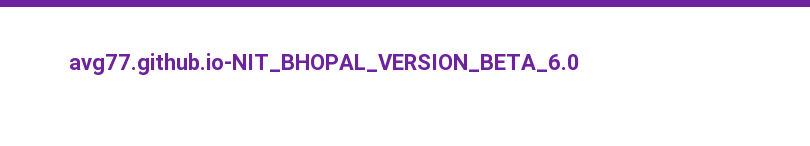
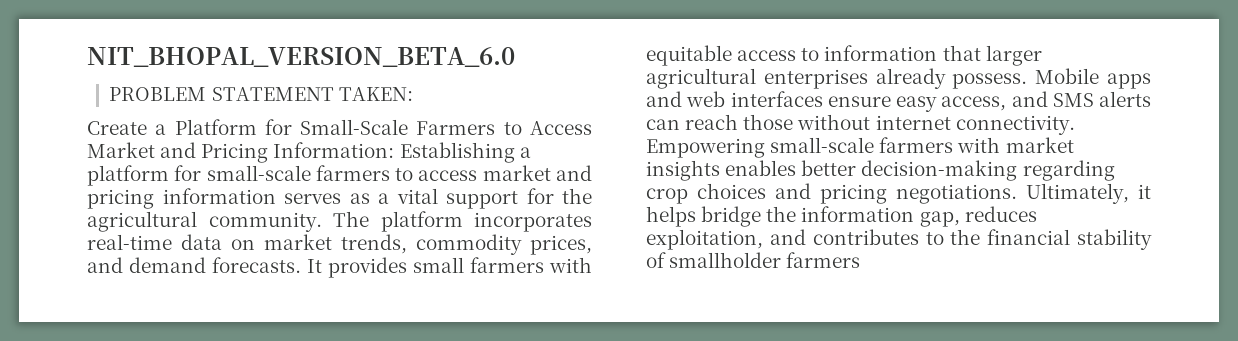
- avg77.github.io-NIT_BHOPAL_VERSION_BETA_6.0
+ NIT_BHOPAL_VERSION_BETA_6.0
+ PROBLEM STATEMENT TAKEN:
+ Create a Platform for Small-Scale Farmers to Access Market and Pricing Information: Establishing a platform for small-scale farmers to access market and pricing information serves as a vital support for the agricultural community. The platform incorporates real-time data on market trends, commodity prices, and demand forecasts. It provides small farmers with equitable access to information that larger agricultural enterprises already possess. Mobile apps and web interfaces ensure easy access, and SMS alerts can reach those without internet connectivity. Empowering small-scale farmers with market insights enables better decision-making regarding crop choices and pricing negotiations. Ultimately, it helps bridge the information gap, reduces exploitation, and contributes to the financial stability of smallholder farmers

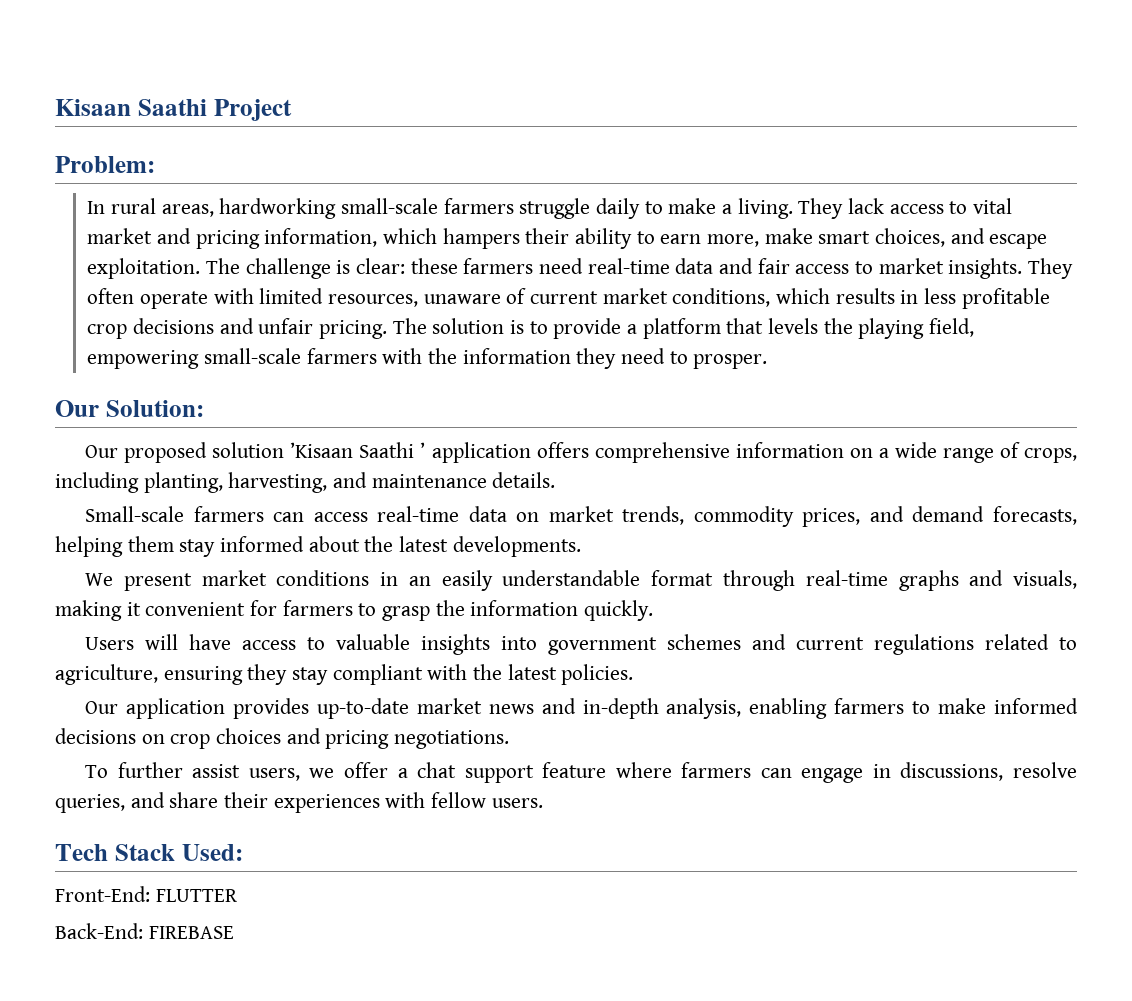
- NIT_BHOPAL_VERSION_BETA_6.0
- PROBLEM STATEMENT TAKEN:
- Create a Platform for Small-Scale Farmers to Access Market and Pricing Information: Establishing a platform for small-scale farmers to access market and pricing information serves as a vital support for the agricultural community. The platform incorporates real-time data on market trends, commodity prices, and demand forecasts. It provides small farmers with equitable access to information that larger agricultural enterprises already possess. Mobile apps and web interfaces ensure easy access, and SMS alerts can reach those without internet connectivity. Empowering small-scale farmers with market insights enables better decision-making regarding crop choices and pricing negotiations. Ultimately, it helps bridge the information gap, reduces exploitation, and contributes to the financial stability of smallholder farmers
+ Kisaan Saathi Project
+ Problem:
+ In rural areas, hardworking small-scale farmers struggle daily to make a living. They lack access to vital market and pricing information, which hampers their ability to earn more, make smart choices, and escape exploitation. The challenge is clear: these farmers need real-time data and fair access to market insights. They often operate with limited resources, unaware of current market conditions, which results in less profitable crop decisions and unfair pricing. The solution is to provide a platform that levels the playing field, empowering small-scale farmers with the information they need to prosper.
+ Our Solution:
+ Our proposed solution ’Kisaan Saathi ’ application offers comprehensive information on a wide range of crops, including planting, harvesting, and maintenance details.
+ Small-scale farmers can access real-time data on market trends, commodity prices, and demand forecasts, helping them stay informed about the latest developments.
+ We present market conditions in an easily understandable format through real-time graphs and visuals, making it convenient for farmers to grasp the information quickly.
+ Users will have access to valuable insights into government schemes and current regulations related to agriculture, ensuring they stay compliant with the latest policies.
+ Our application provides up-to-date market news and in-depth analysis, enabling farmers to make informed decisions on crop choices and pricing negotiations.
+ To further assist users, we offer a chat support feature where farmers can engage in discussions, resolve queries, and share their experiences with fellow users.
+ Tech Stack Used:
+ Front-End: FLUTTER
+ Back-End: FIREBASE

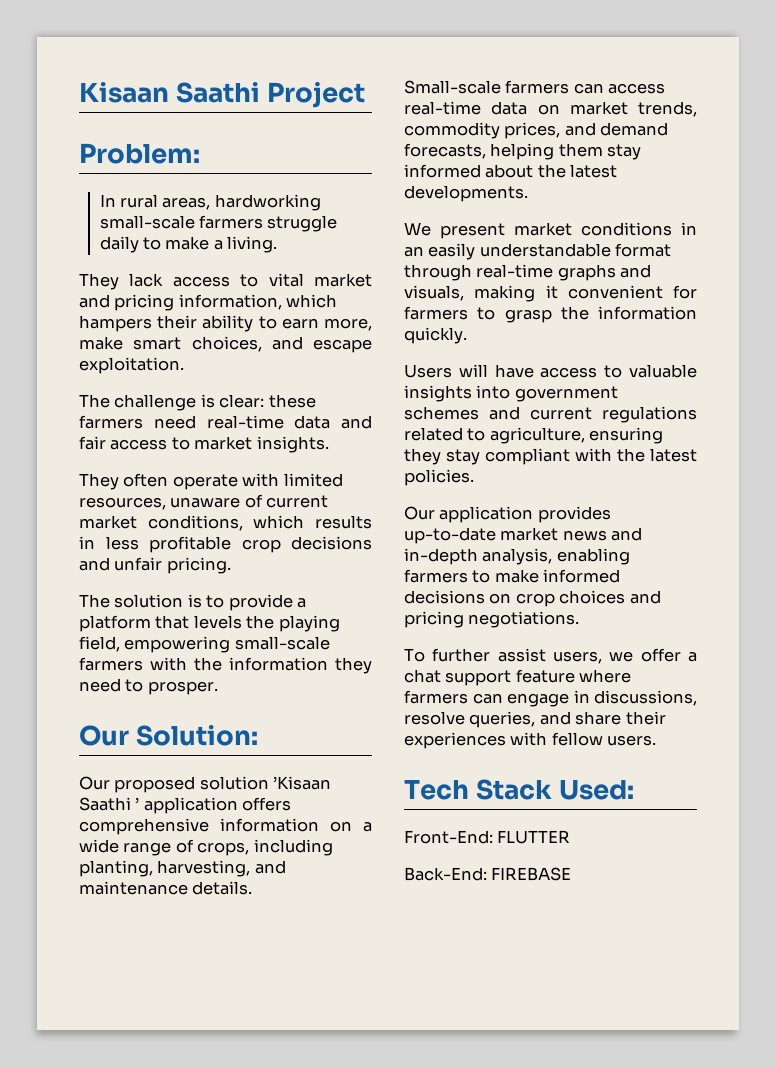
- In rural areas, hardworking small-scale farmers struggle daily to make a living. They lack access to vital market and pricing information, which hampers their ability to earn more, make smart choices, and escape exploitation. The challenge is clear:
+ In rural areas, hardworking small-scale farmers struggle daily to make a living.
+ They lack access to vital market and pricing information, which hampers their ability to earn more, make smart choices, and escape exploitation.
+ The challenge is clear:
- these farmers need real-time data and fair access to market insights. They often operate with limited resources, unaware of current market conditions, which results in less profitable crop decisions and unfair pricing. The solution is to provide a platform that levels the playing field, empowering small-scale farmers with the information they need to prosper.
+ these farmers need real-time data and fair access to market insights.
+ They often operate with limited resources, unaware of current market conditions, which results in less profitable crop decisions and unfair pricing.
+ The solution is to provide a platform that levels the playing field, empowering small-scale farmers with the information they need to prosper.

